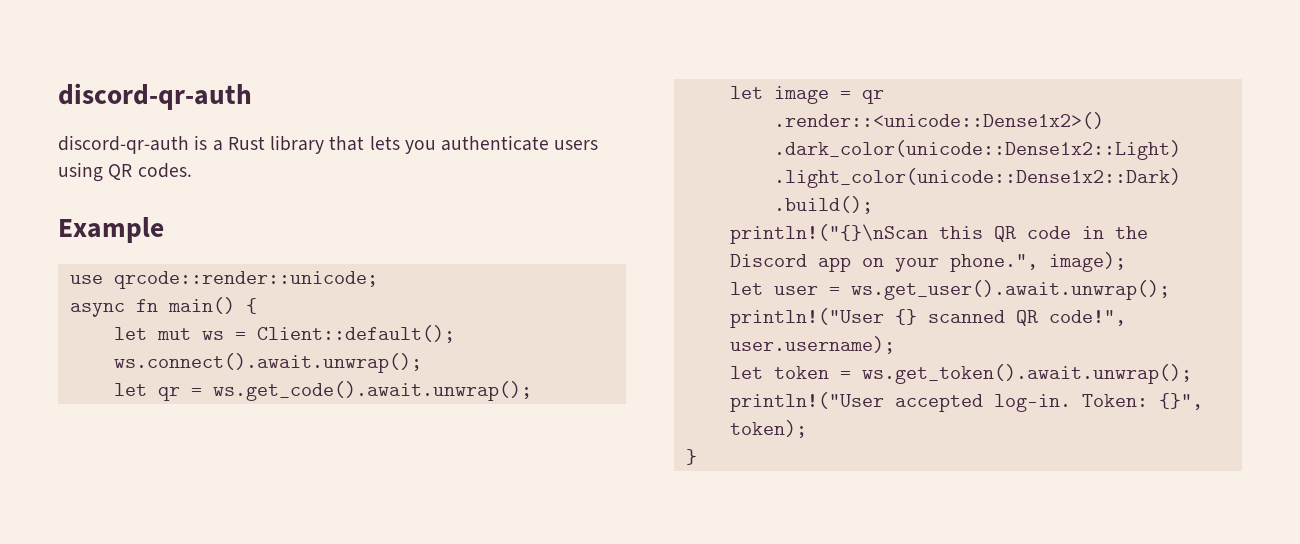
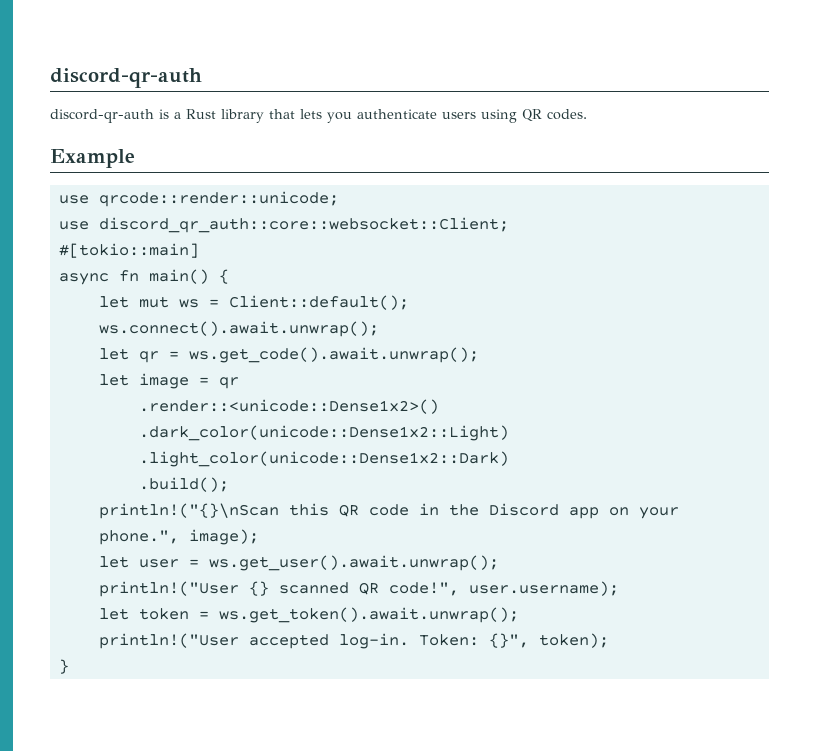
+ use discord_qr_auth::core::websocket::Client;
+ #[tokio::main]

